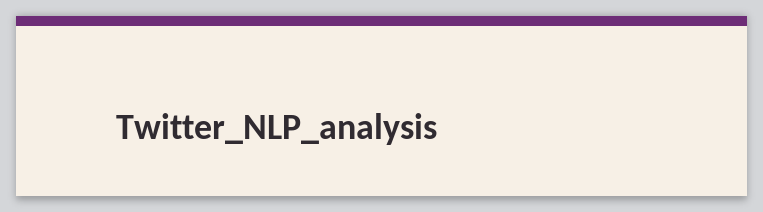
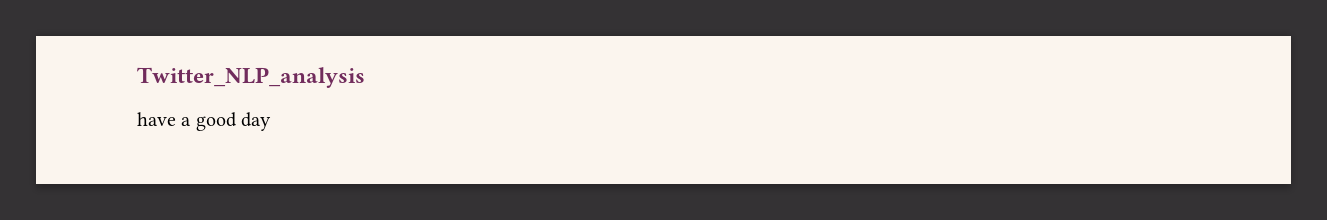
+ have a good day

